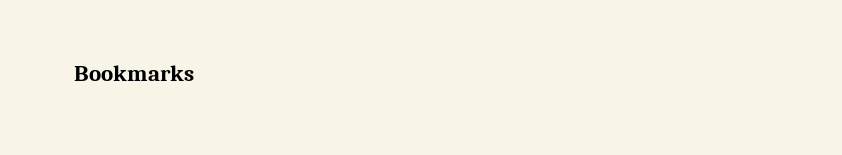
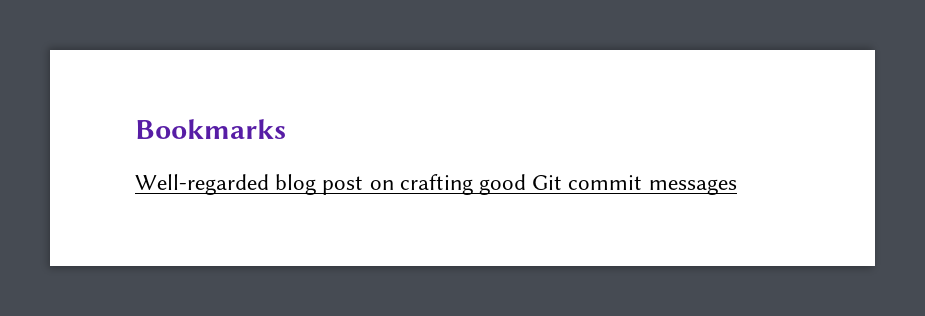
+ Well-regarded blog post on crafting good Git commit messages

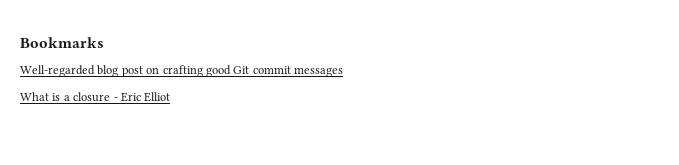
+ What is a closure - Eric Elliot

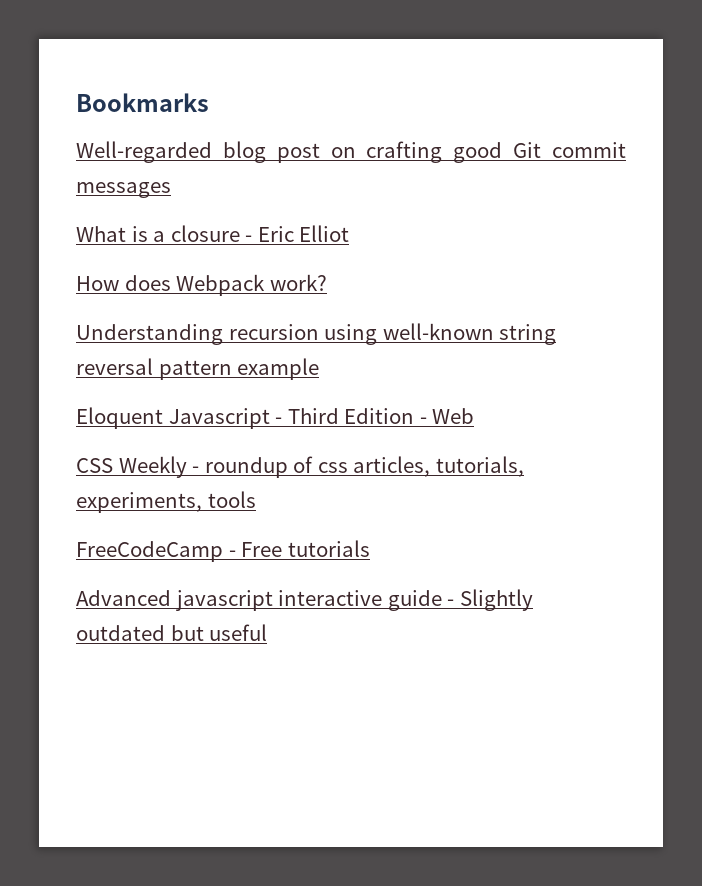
+ How does Webpack work?
+ Understanding recursion using well-known string reversal pattern example
+ Eloquent Javascript - Third Edition - Web
+ CSS Weekly - roundup of css articles, tutorials, experiments, tools
+ FreeCodeCamp - Free tutorials
+ Advanced javascript interactive guide - Slightly outdated but useful

